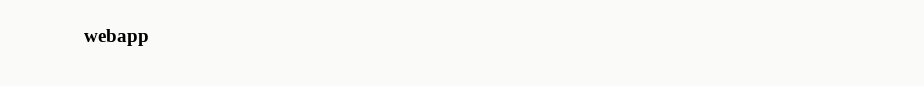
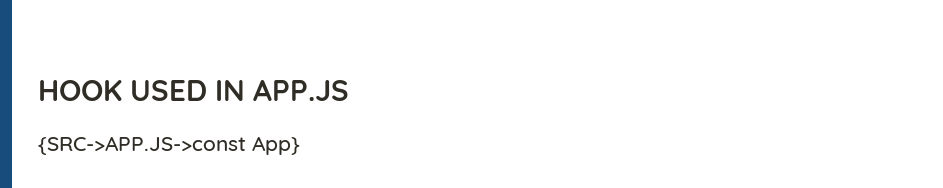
- webapp
+ HOOK USED IN APP.JS
+ {SRC->APP.JS->const App}

